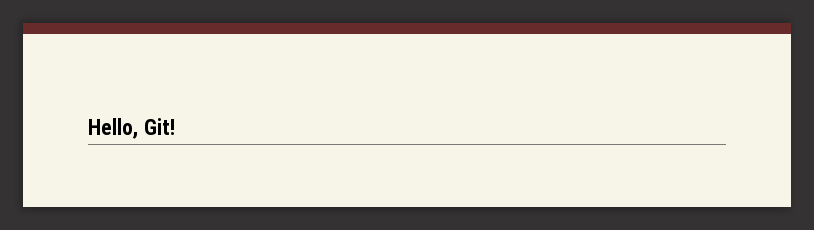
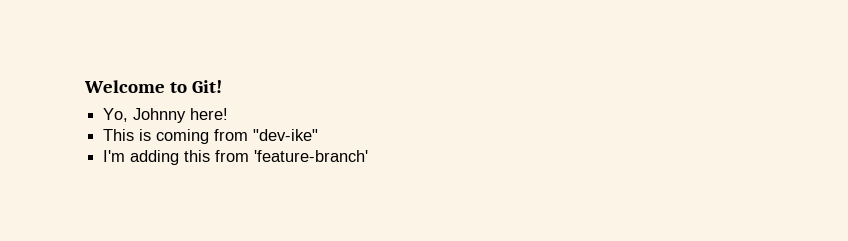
- Hello, Git!
+ Welcome to Git!
+ Yo, Johnny here!
+ This is coming from "dev-ike"
+ I'm adding this from 'feature-branch'

